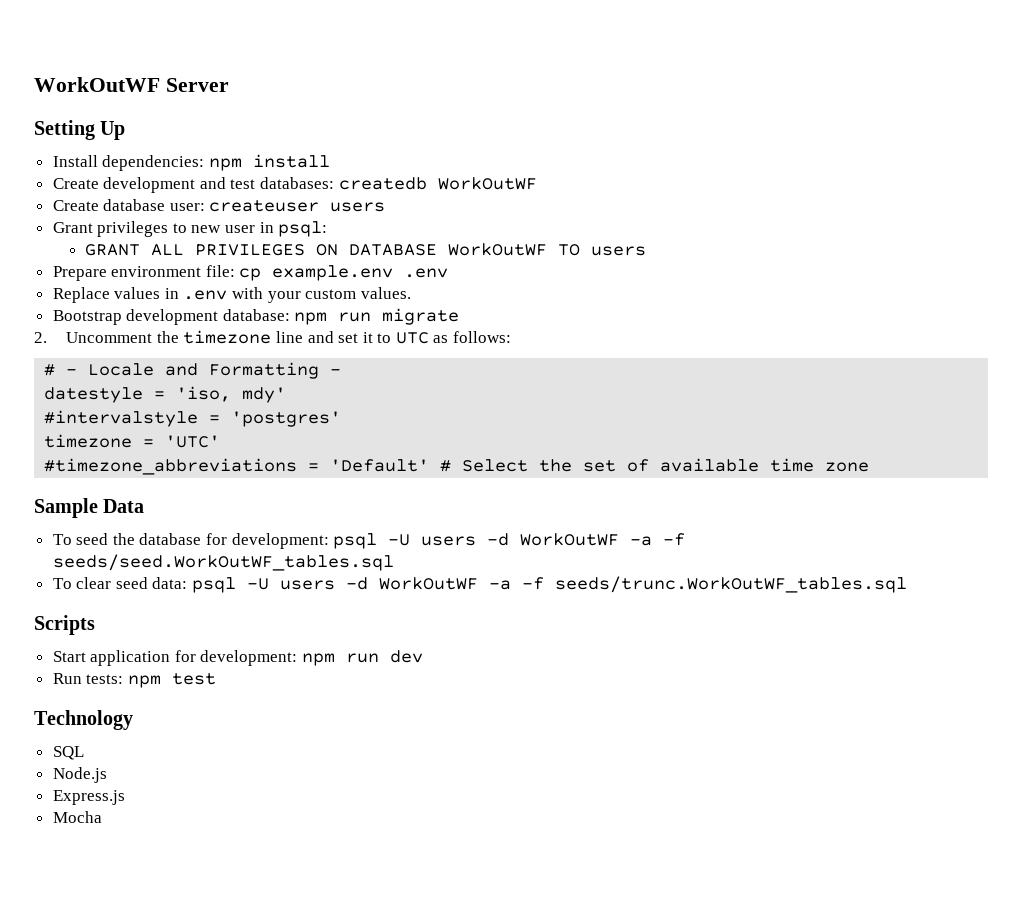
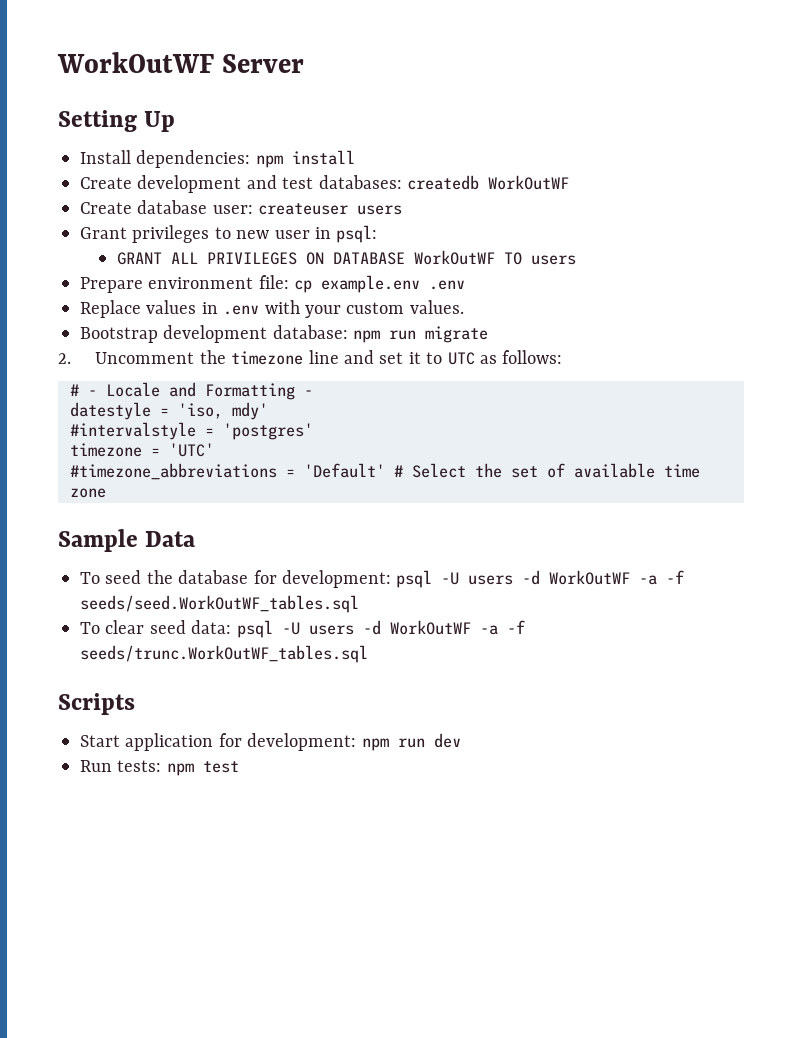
- Technology
- SQL
- Node.js
- Express.js
- Mocha

